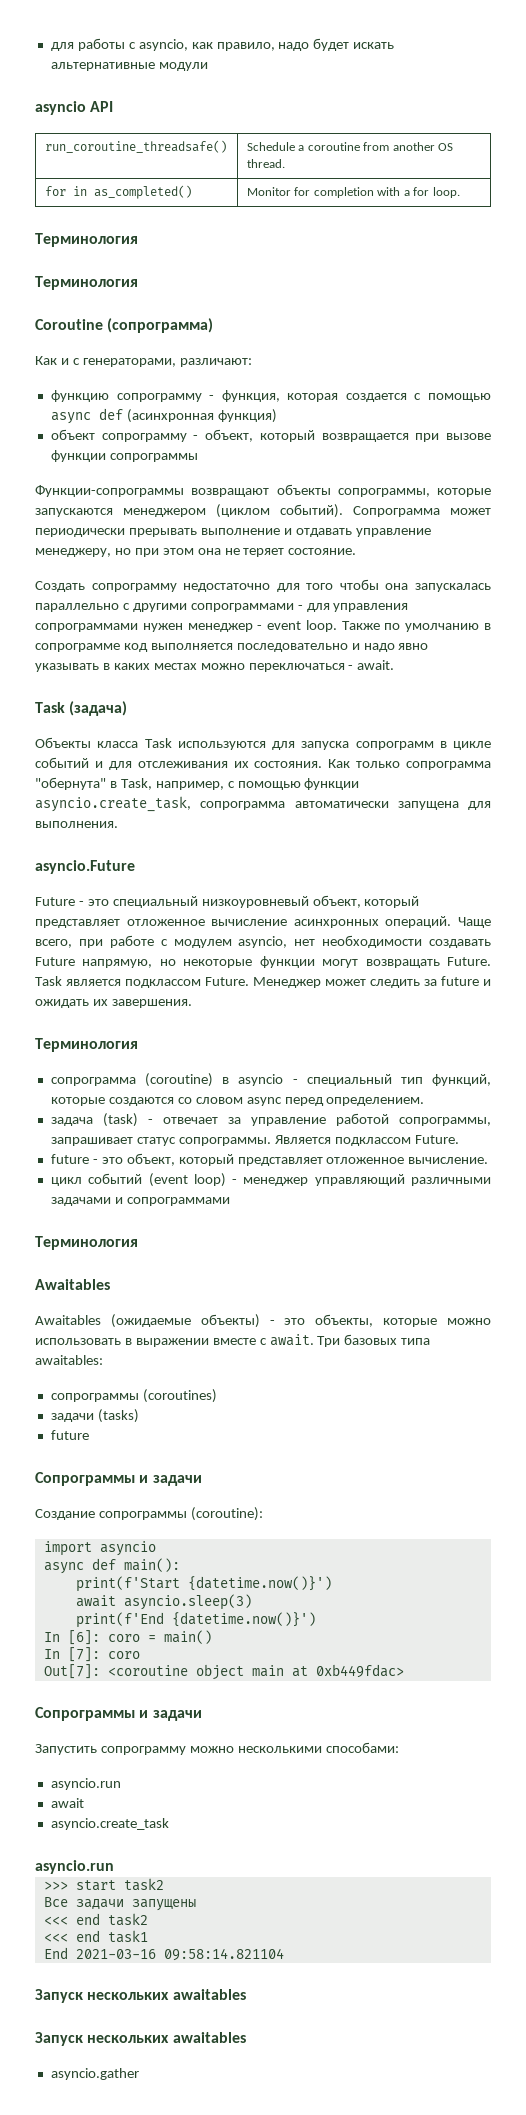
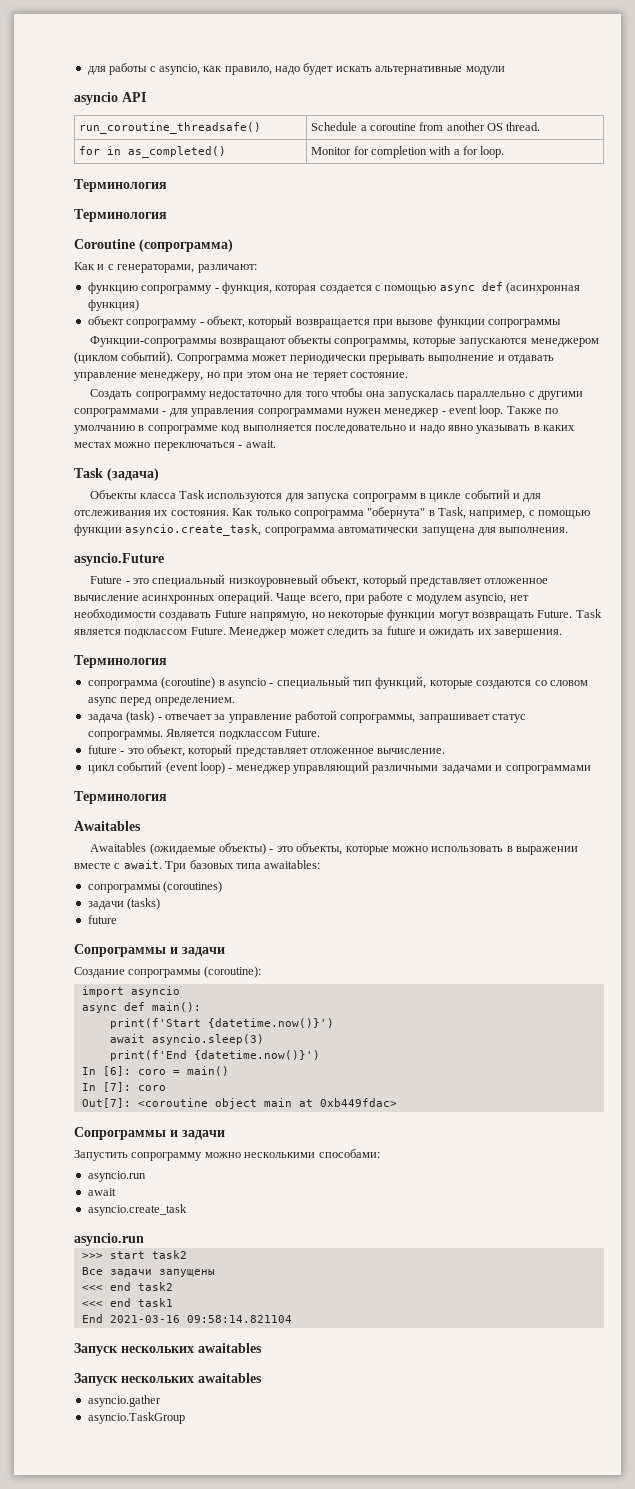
+ asyncio.TaskGroup

